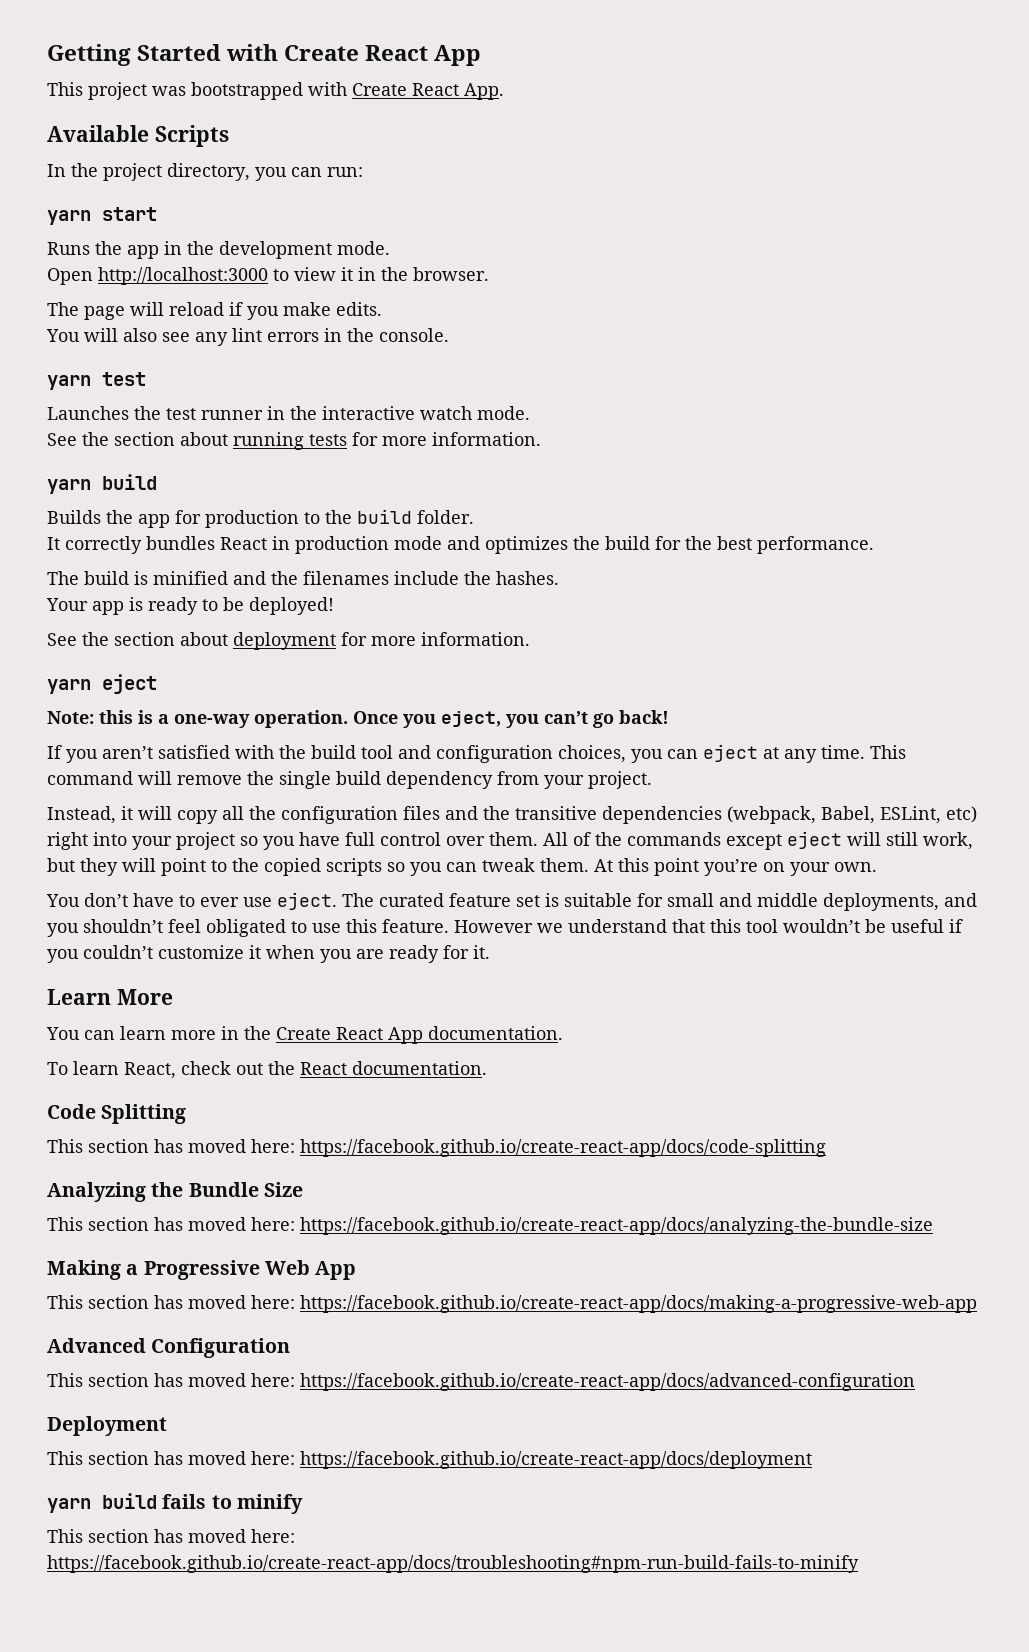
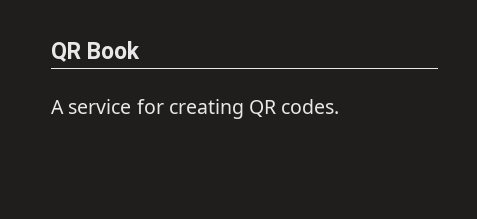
- Getting Started with Create React App
- This project was bootstrapped with Create React App.
- Available Scripts
- In the project directory, you can run:
- yarn start
- Runs the app in the development mode.
- Open http://localhost:3000 to view it in the browser.
- The page will reload if you make edits.
- You will also see any lint errors in the console.
- yarn test
- Launches the test runner in the interactive watch mode.
- See the section about running tests for more information.
- yarn build
- Builds the app for production to the build folder.
- It correctly bundles React in production mode and optimizes the build for the best performance.
- The build is minified and the filenames include the hashes.
- Your app is ready to be deployed!
- See the section about deployment for more information.
- yarn eject
- Note: this is a one-way operation. Once you eject, you can’t go back!
- If you aren’t satisfied with the build tool and configuration choices, you can eject at any time. This command will remove the single build dependency from your project.
- Instead, it will copy all the configuration files and the transitive dependencies (webpack, Babel, ESLint, etc) right into your project so you have full control over them. All of the commands except eject will still work, but they will point to the copied scripts so you can tweak them. At this point you’re on your own.
- You don’t have to ever use eject. The curated feature set is suitable for small and middle deployments, and you shouldn’t feel obligated to use this feature. However we understand that this tool wouldn’t be useful if you couldn’t customize it when you are ready for it.
- Learn More
- You can learn more in the Create React App documentation.
- To learn React, check out the React documentation.
- Code Splitting
- This section has moved here: https://facebook.github.io/create-react-app/docs/code-splitting
- Analyzing the Bundle Size
- This section has moved here: https://facebook.github.io/create-react-app/docs/analyzing-the-bundle-size
- Making a Progressive Web App
- This section has moved here: https://facebook.github.io/create-react-app/docs/making-a-progressive-web-app
- Advanced Configuration
- This section has moved here: https://facebook.github.io/create-react-app/docs/advanced-configuration
- Deployment
- This section has moved here: https://facebook.github.io/create-react-app/docs/deployment
- yarn build fails to minify
- This section has moved here: https://facebook.github.io/create-react-app/docs/troubleshooting#npm-run-build-fails-to-minify
+ QR Book
+ A service for creating QR codes.

